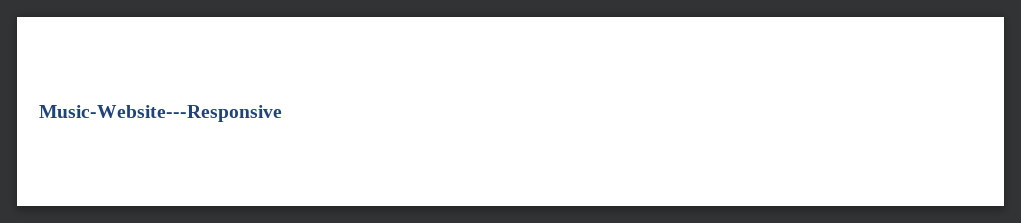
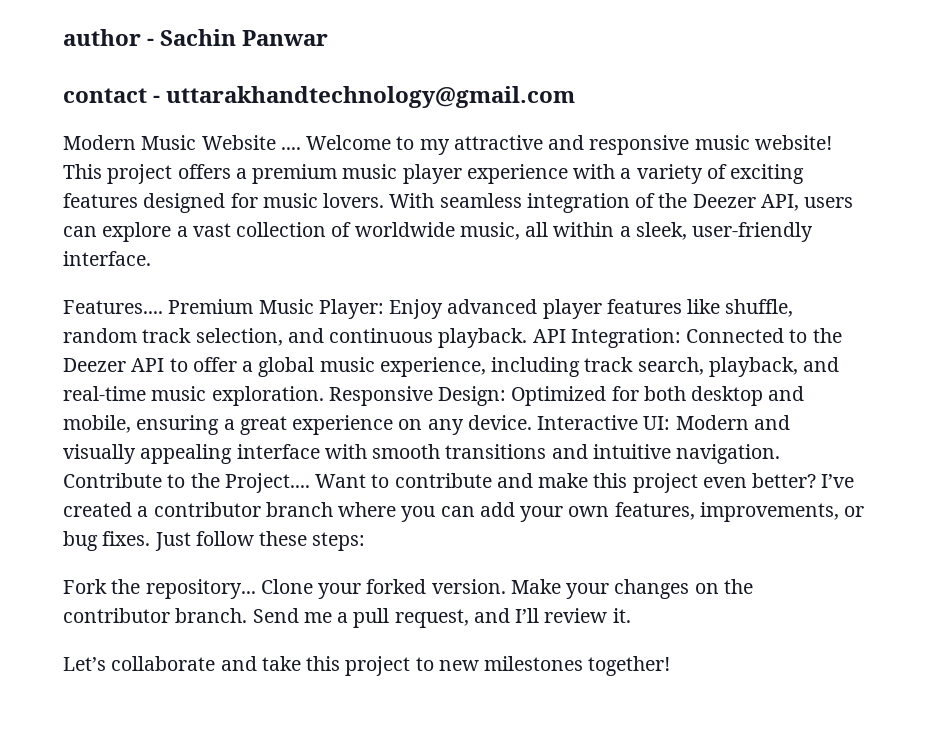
- Music-Website---Responsive
+ author - Sachin Panwar
+ contact - uttarakhandtechnology@gmail.com
+ Modern Music Website .... Welcome to my attractive and responsive music website! This project offers a premium music player experience with a variety of exciting features designed for music lovers. With seamless integration of the Deezer API, users can explore a vast collection of worldwide music, all within a sleek, user-friendly interface.
+ Features.... Premium Music Player: Enjoy advanced player features like shuffle, random track selection, and continuous playback. API Integration: Connected to the Deezer API to offer a global music experience, including track search, playback, and real-time music exploration. Responsive Design: Optimized for both desktop and mobile, ensuring a great experience on any device. Interactive UI: Modern and visually appealing interface with smooth transitions and intuitive navigation. Contribute to the Project.... Want to contribute and make this project even better? I’ve created a contributor branch where you can add your own features, improvements, or bug fixes. Just follow these steps:
+ Fork the repository... Clone your forked version. Make your changes on the contributor branch. Send me a pull request, and I’ll review it.
+ Let’s collaborate and take this project to new milestones together!

